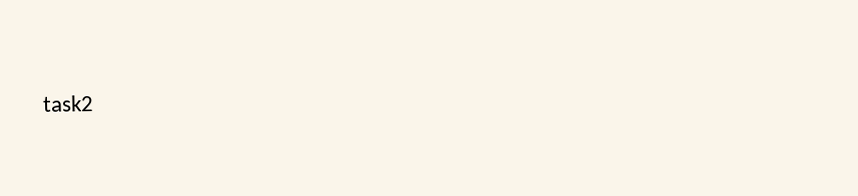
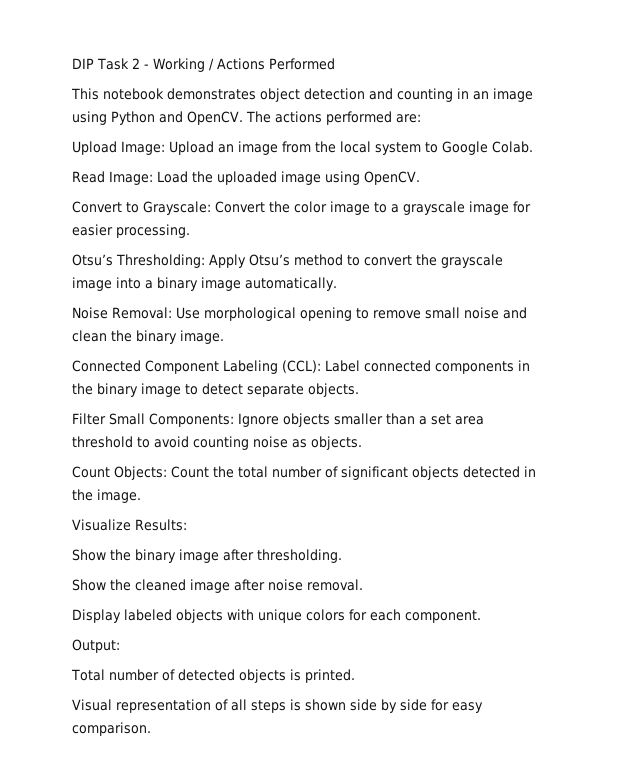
- task2
+ DIP Task 2 - Working / Actions Performed
+ This notebook demonstrates object detection and counting in an image using Python and OpenCV. The actions performed are:
+ Upload Image: Upload an image from the local system to Google Colab.
+ Read Image: Load the uploaded image using OpenCV.
+ Convert to Grayscale: Convert the color image to a grayscale image for easier processing.
+ Otsu’s Thresholding: Apply Otsu’s method to convert the grayscale image into a binary image automatically.
+ Noise Removal: Use morphological opening to remove small noise and clean the binary image.
+ Connected Component Labeling (CCL): Label connected components in the binary image to detect separate objects.
+ Filter Small Components: Ignore objects smaller than a set area threshold to avoid counting noise as objects.
+ Count Objects: Count the total number of significant objects detected in the image.
+ Visualize Results:
+ Show the binary image after thresholding.
+ Show the cleaned image after noise removal.
+ Display labeled objects with unique colors for each component.
+ Output:
+ Total number of detected objects is printed.
+ Visual representation of all steps is shown side by side for easy comparison.

